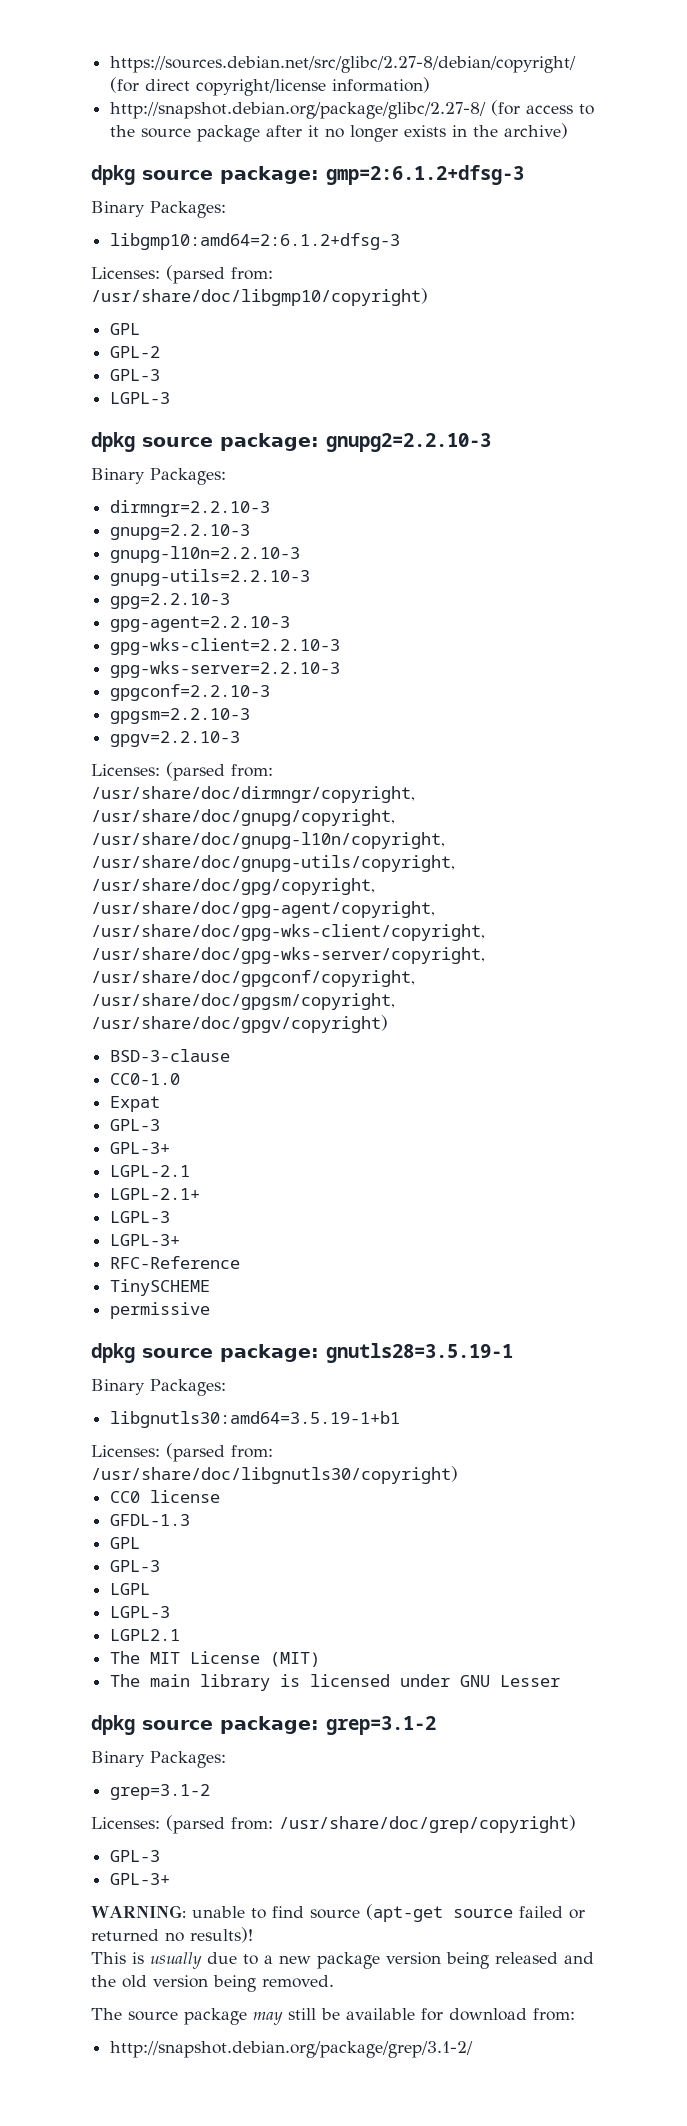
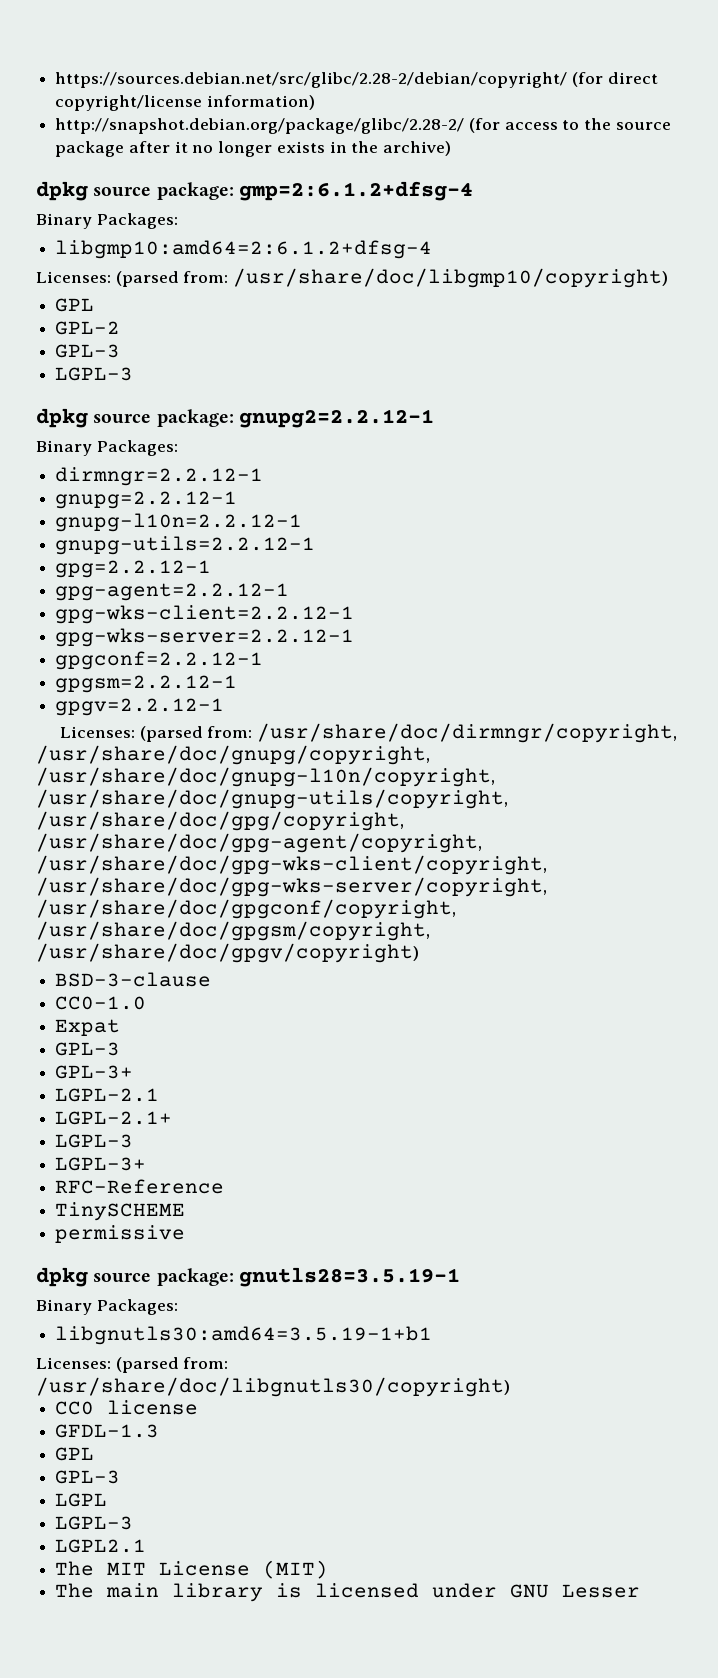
- https://sources.debian.net/src/glibc/2.27-8/debian/copyright/ (for direct copyright/license information)
+ https://sources.debian.net/src/glibc/2.28-2/debian/copyright/ (for direct copyright/license information)
- http://snapshot.debian.org/package/glibc/2.27-8/ (for access to the source package after it no longer exists in the archive)
+ http://snapshot.debian.org/package/glibc/2.28-2/ (for access to the source package after it no longer exists in the archive)
- dpkg source package: gmp=2:6.1.2+dfsg-3
+ dpkg source package: gmp=2:6.1.2+dfsg-4
  Binary Packages:
- libgmp10:amd64=2:6.1.2+dfsg-3
+ libgmp10:amd64=2:6.1.2+dfsg-4
- dpkg source package: gnupg2=2.2.10-3
+ dpkg source package: gnupg2=2.2.12-1
  Binary Packages:
- dirmngr=2.2.10-3
- gnupg=2.2.10-3
- gnupg-l10n=2.2.10-3
- gnupg-utils=2.2.10-3
- gpg=2.2.10-3
- gpg-agent=2.2.10-3
- gpg-wks-client=2.2.10-3
- gpg-wks-server=2.2.10-3
- gpgconf=2.2.10-3
- gpgsm=2.2.10-3
- gpgv=2.2.10-3
+ dirmngr=2.2.12-1
+ gnupg=2.2.12-1
+ gnupg-l10n=2.2.12-1
+ gnupg-utils=2.2.12-1
+ gpg=2.2.12-1
+ gpg-agent=2.2.12-1
+ gpg-wks-client=2.2.12-1
+ gpg-wks-server=2.2.12-1
+ gpgconf=2.2.12-1
+ gpgsm=2.2.12-1
+ gpgv=2.2.12-1
- dpkg source package: grep=3.1-2
- Binary Packages:
- grep=3.1-2
- Licenses: (parsed from: /usr/share/doc/grep/copyright)
- GPL-3
- GPL-3+
- WARNING: unable to find source (apt-get source failed or returned no results)!
- This is usually due to a new package version being released and the old version being removed.
- The source package may still be available for download from:
- http://snapshot.debian.org/package/grep/3.1-2/

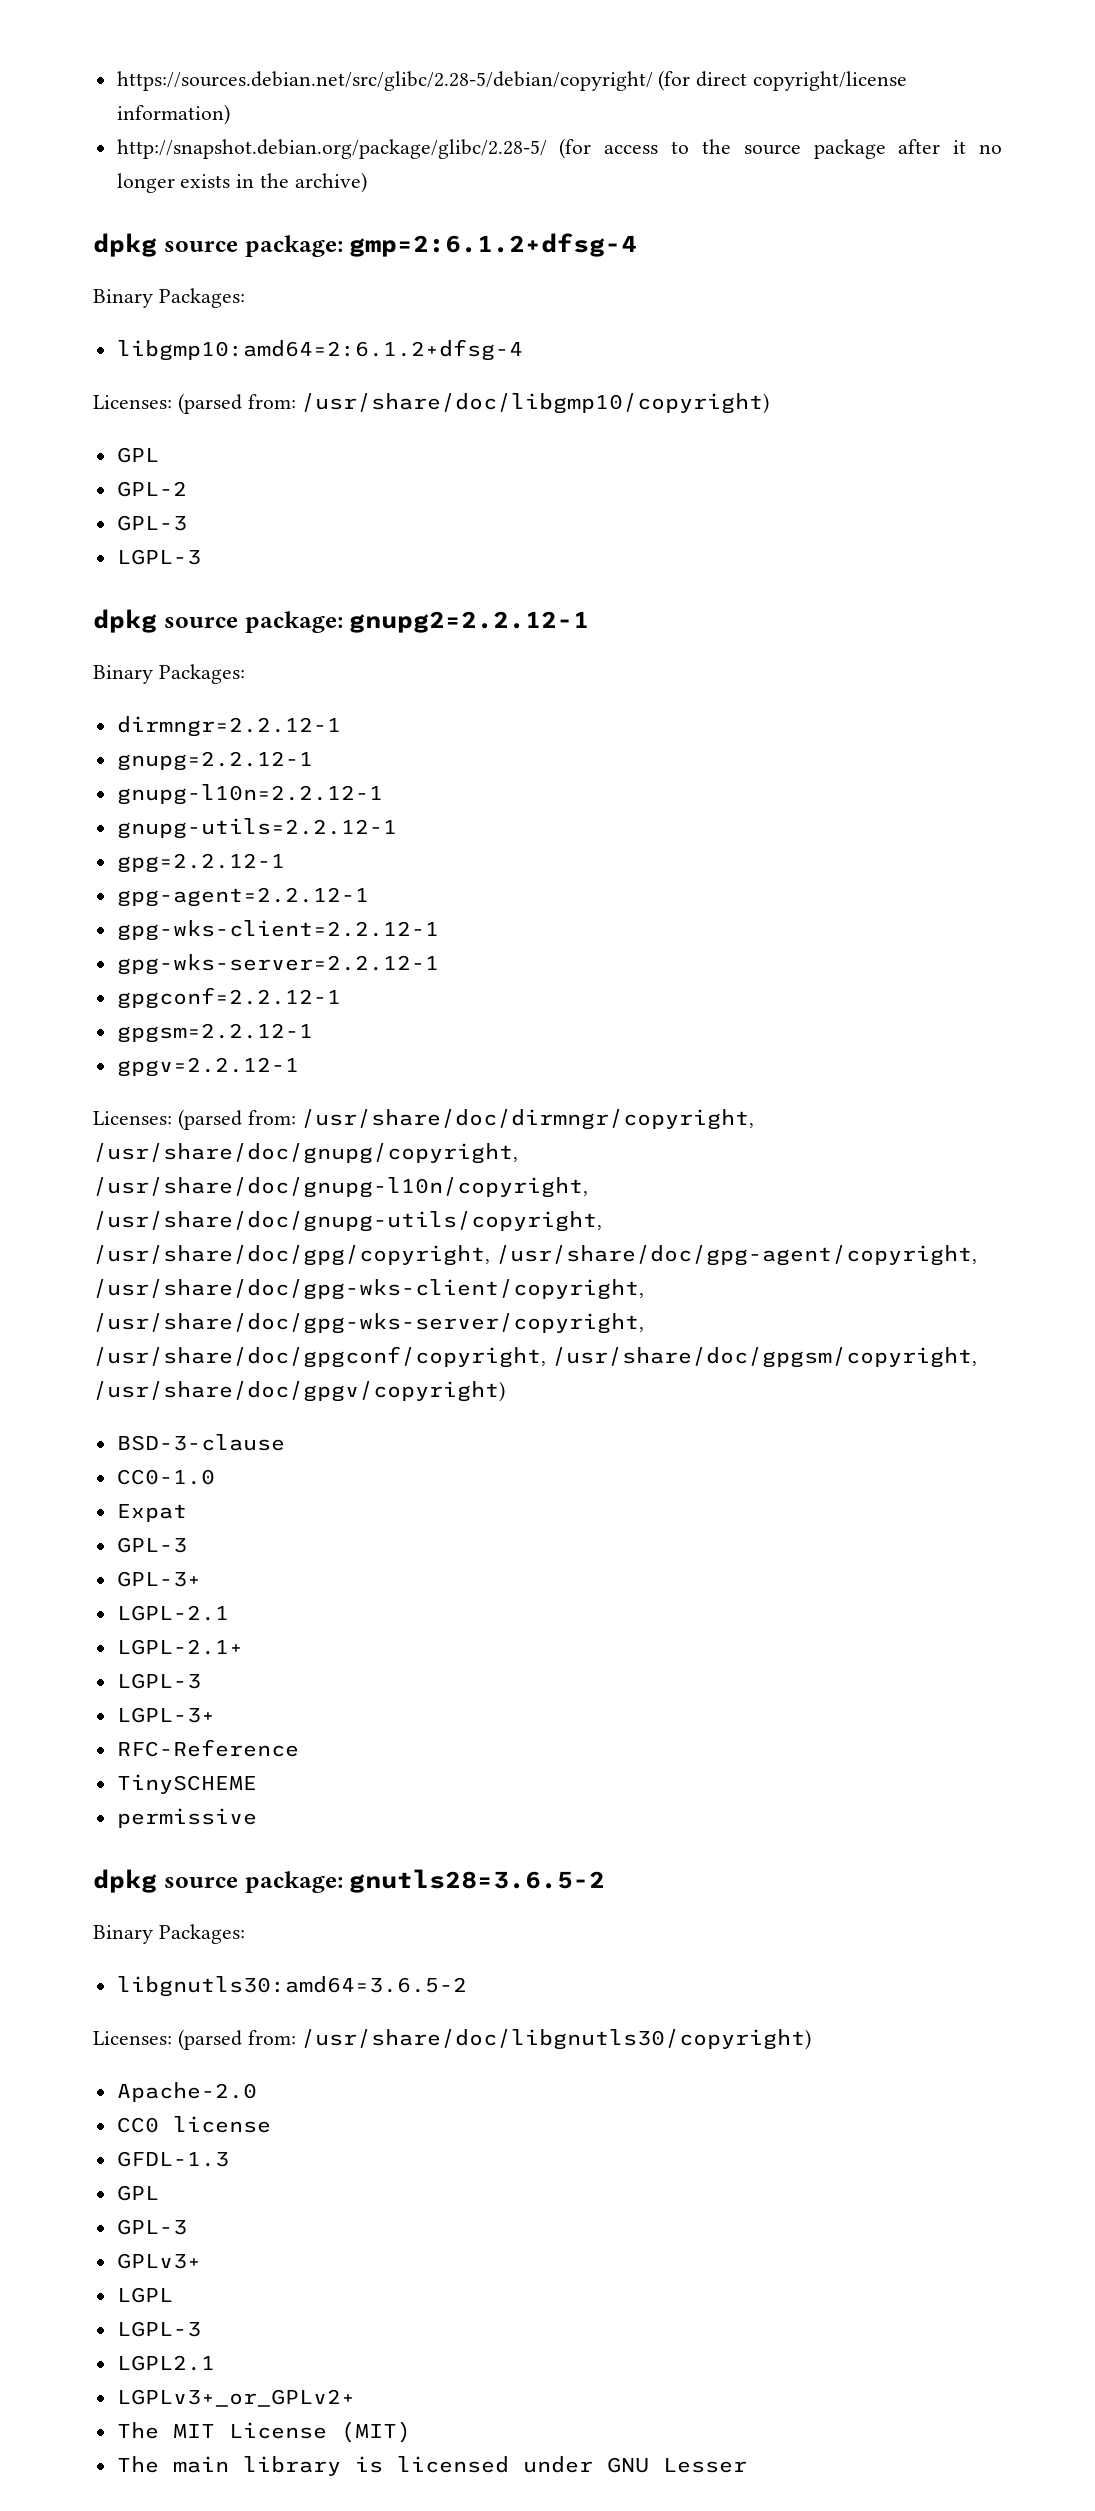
- https://sources.debian.net/src/glibc/2.28-2/debian/copyright/ (for direct copyright/license information)
+ https://sources.debian.net/src/glibc/2.28-5/debian/copyright/ (for direct copyright/license information)
- http://snapshot.debian.org/package/glibc/2.28-2/ (for access to the source package after it no longer exists in the archive)
+ http://snapshot.debian.org/package/glibc/2.28-5/ (for access to the source package after it no longer exists in the archive)
- dpkg source package: gnutls28=3.5.19-1
+ dpkg source package: gnutls28=3.6.5-2
  Binary Packages:
- libgnutls30:amd64=3.5.19-1+b1
+ libgnutls30:amd64=3.6.5-2
+ Apache-2.0
+ GPLv3+
+ LGPLv3+_or_GPLv2+

